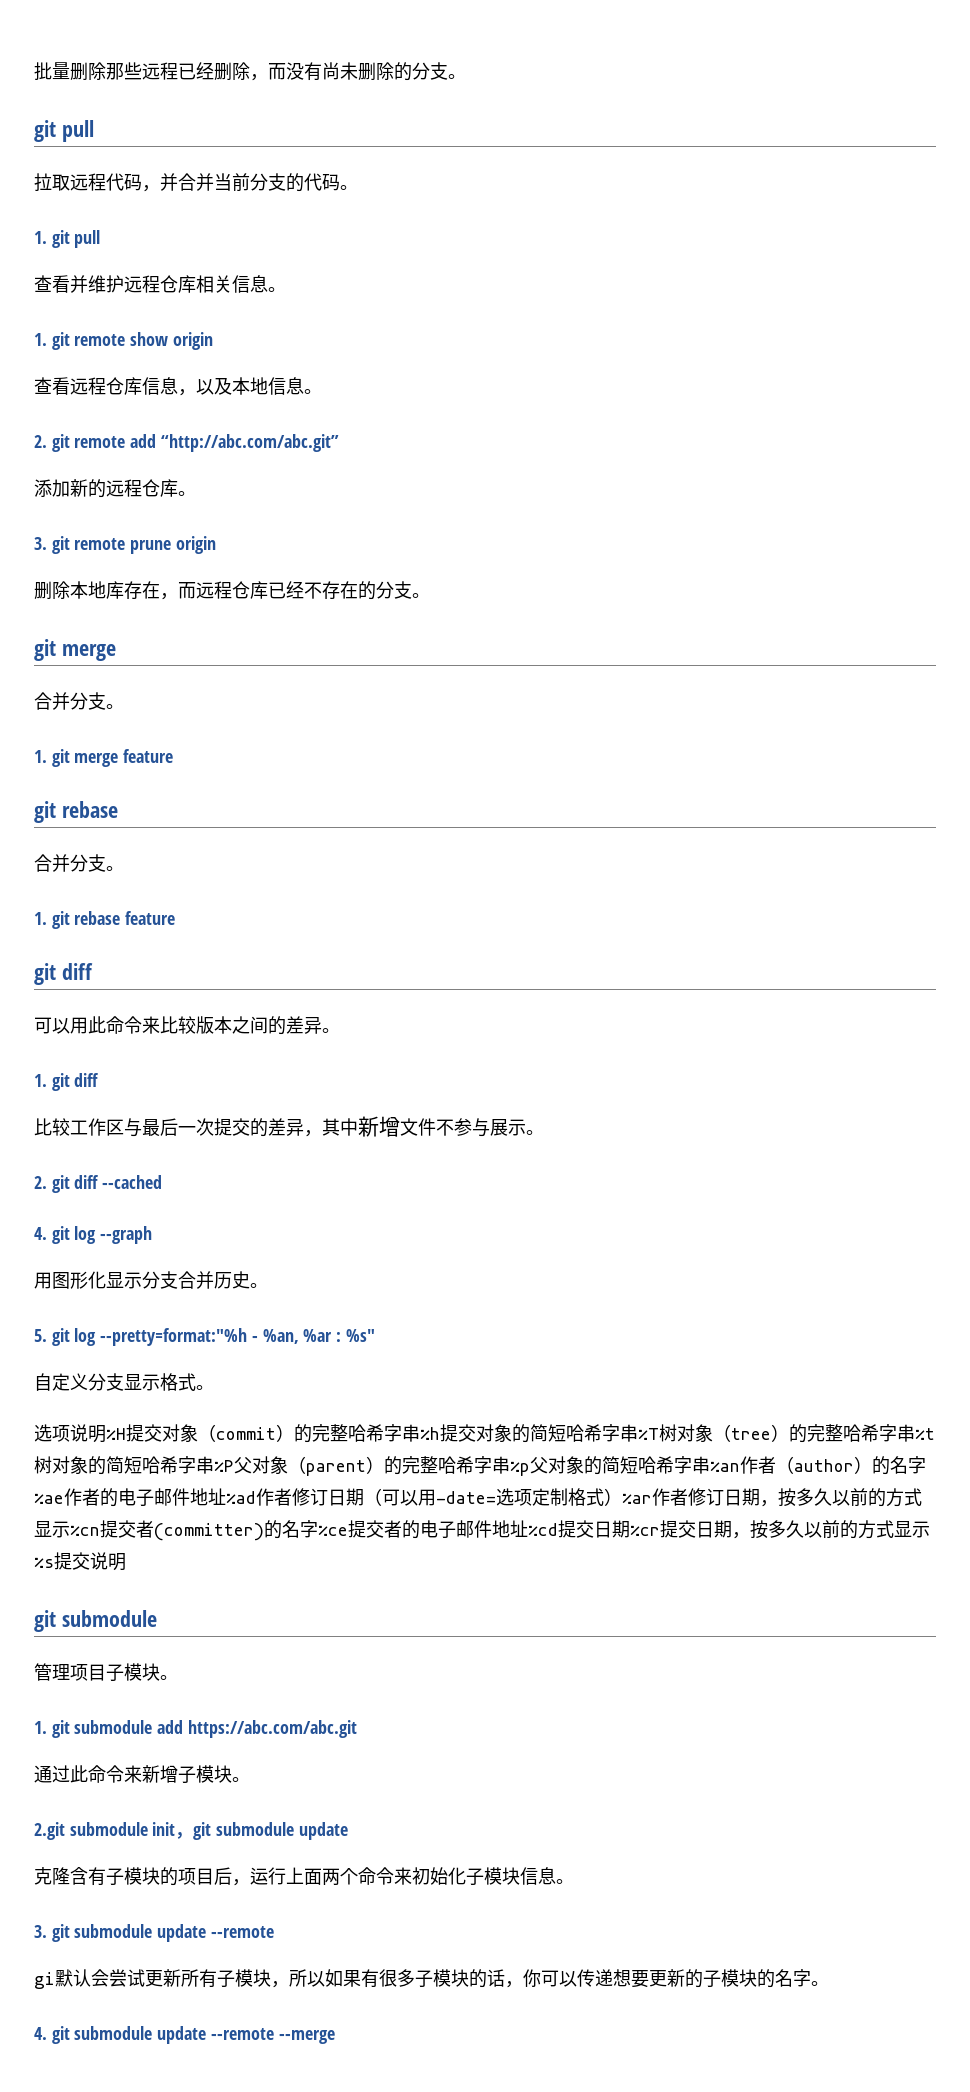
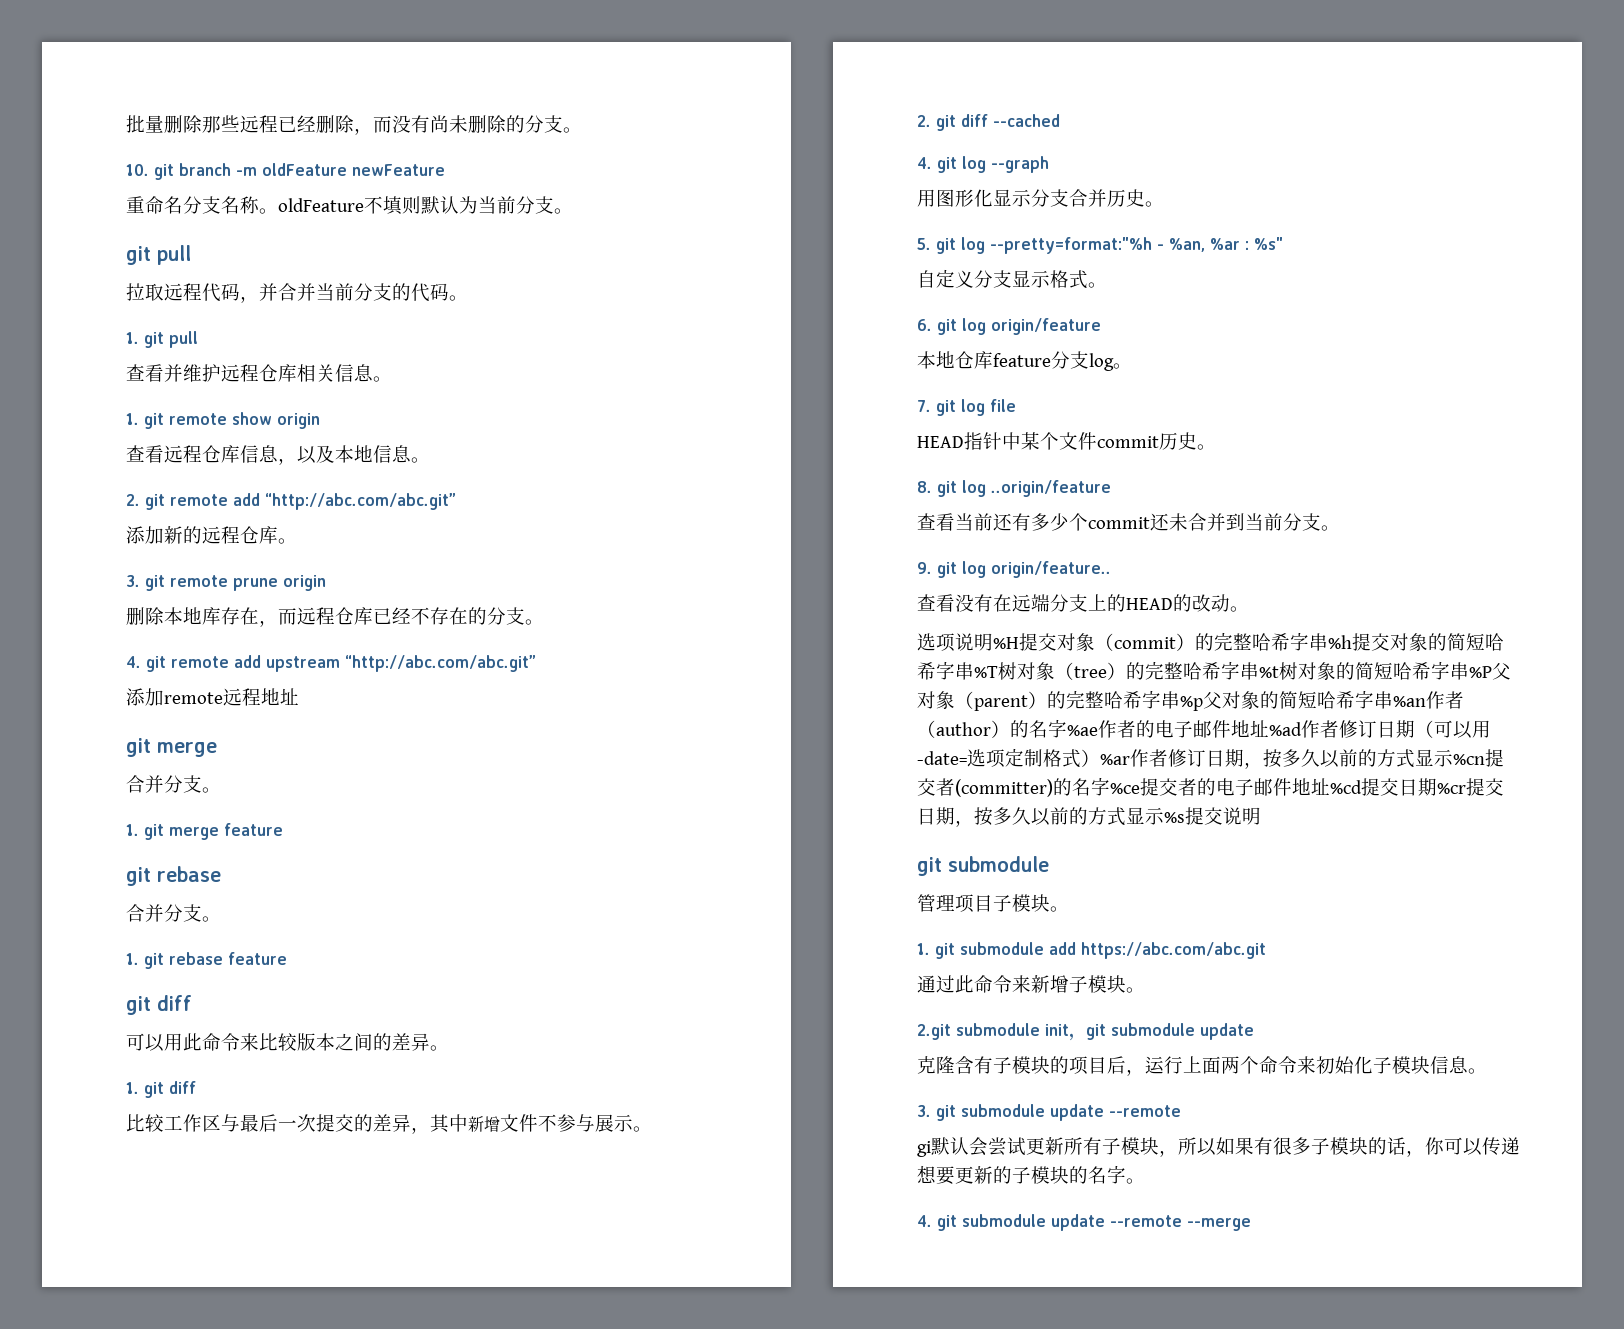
+ 10. git branch -m oldFeature newFeature
+ 重命名分支名称。oldFeature不填则默认为当前分支。
+ 4. git remote add upstream “http://abc.com/abc.git”
+ 添加remote远程地址
+ 6. git log origin/feature
+ 本地仓库feature分支log。
+ 7. git log file
+ HEAD指针中某个文件commit历史。
+ 8. git log ..origin/feature
+ 查看当前还有多少个commit还未合并到当前分支。
+ 9. git log origin/feature..
+ 查看没有在远端分支上的HEAD的改动。

